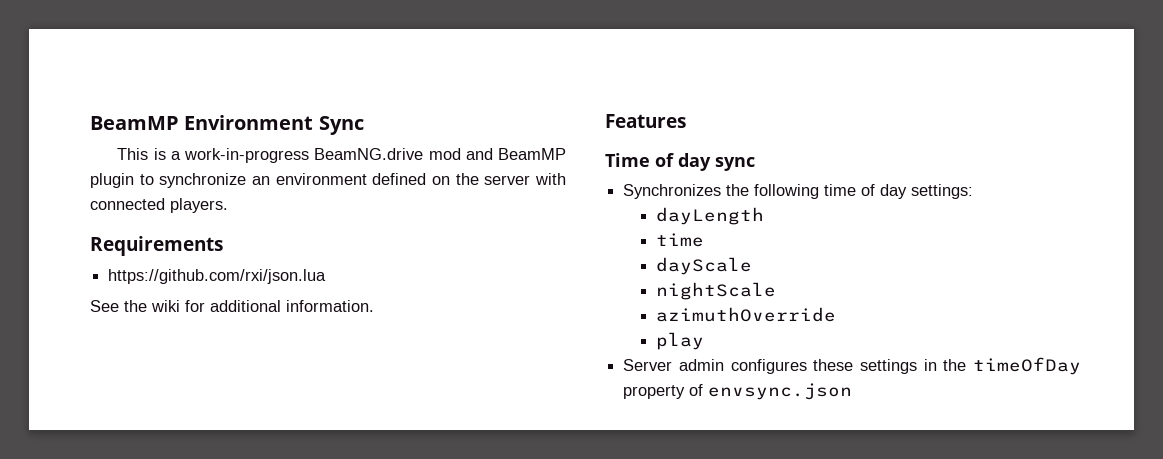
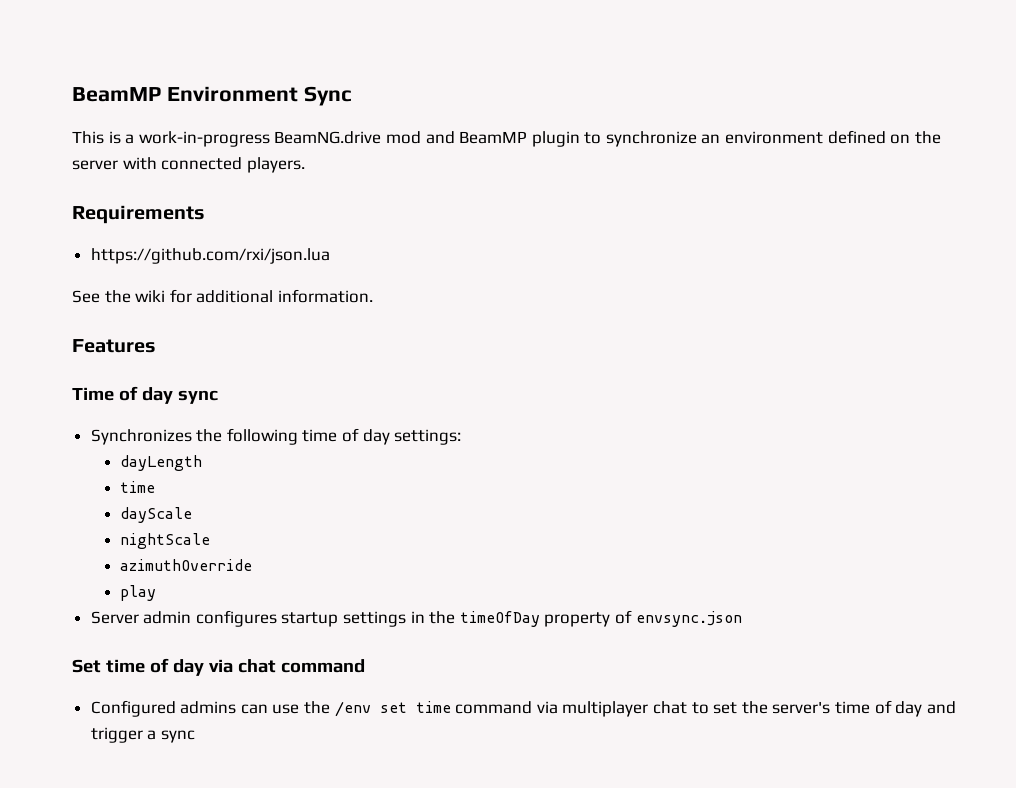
- Server admin configures these settings in the timeOfDay property of envsync.json
+ Server admin configures startup settings in the timeOfDay property of envsync.json
+ Set time of day via chat command
+ Configured admins can use the /env set time command via multiplayer chat to set the server's time of day and trigger a sync

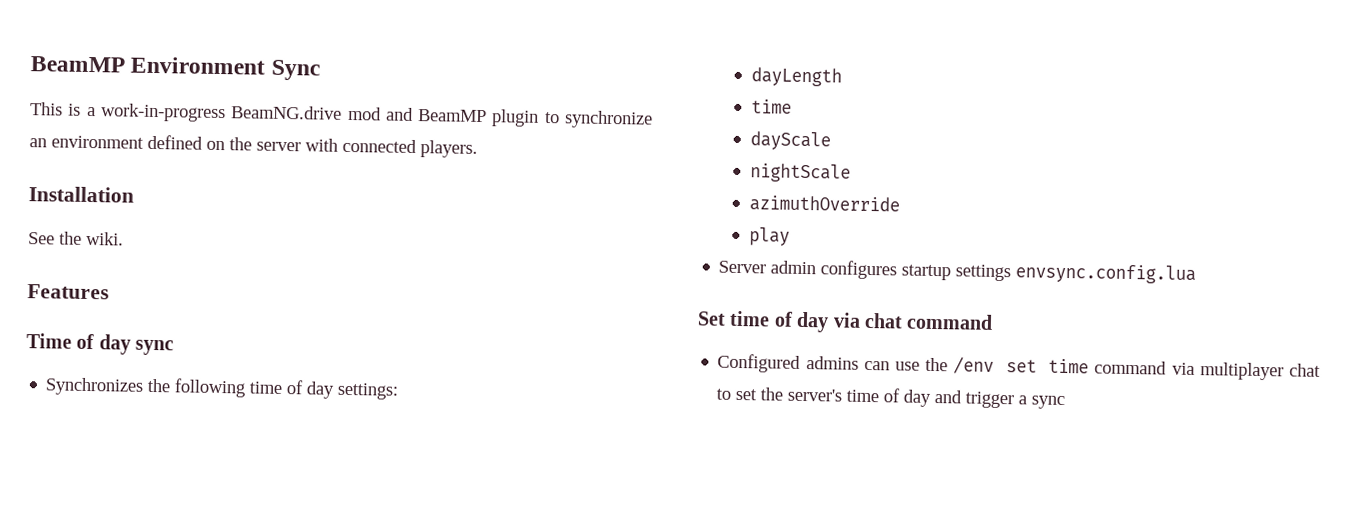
- Requirements
- https://github.com/rxi/json.lua
+ Installation
- See the wiki for additional information.
+ See the wiki.
- Server admin configures startup settings in the timeOfDay property of envsync.json
+ Server admin configures startup settings envsync.config.lua

